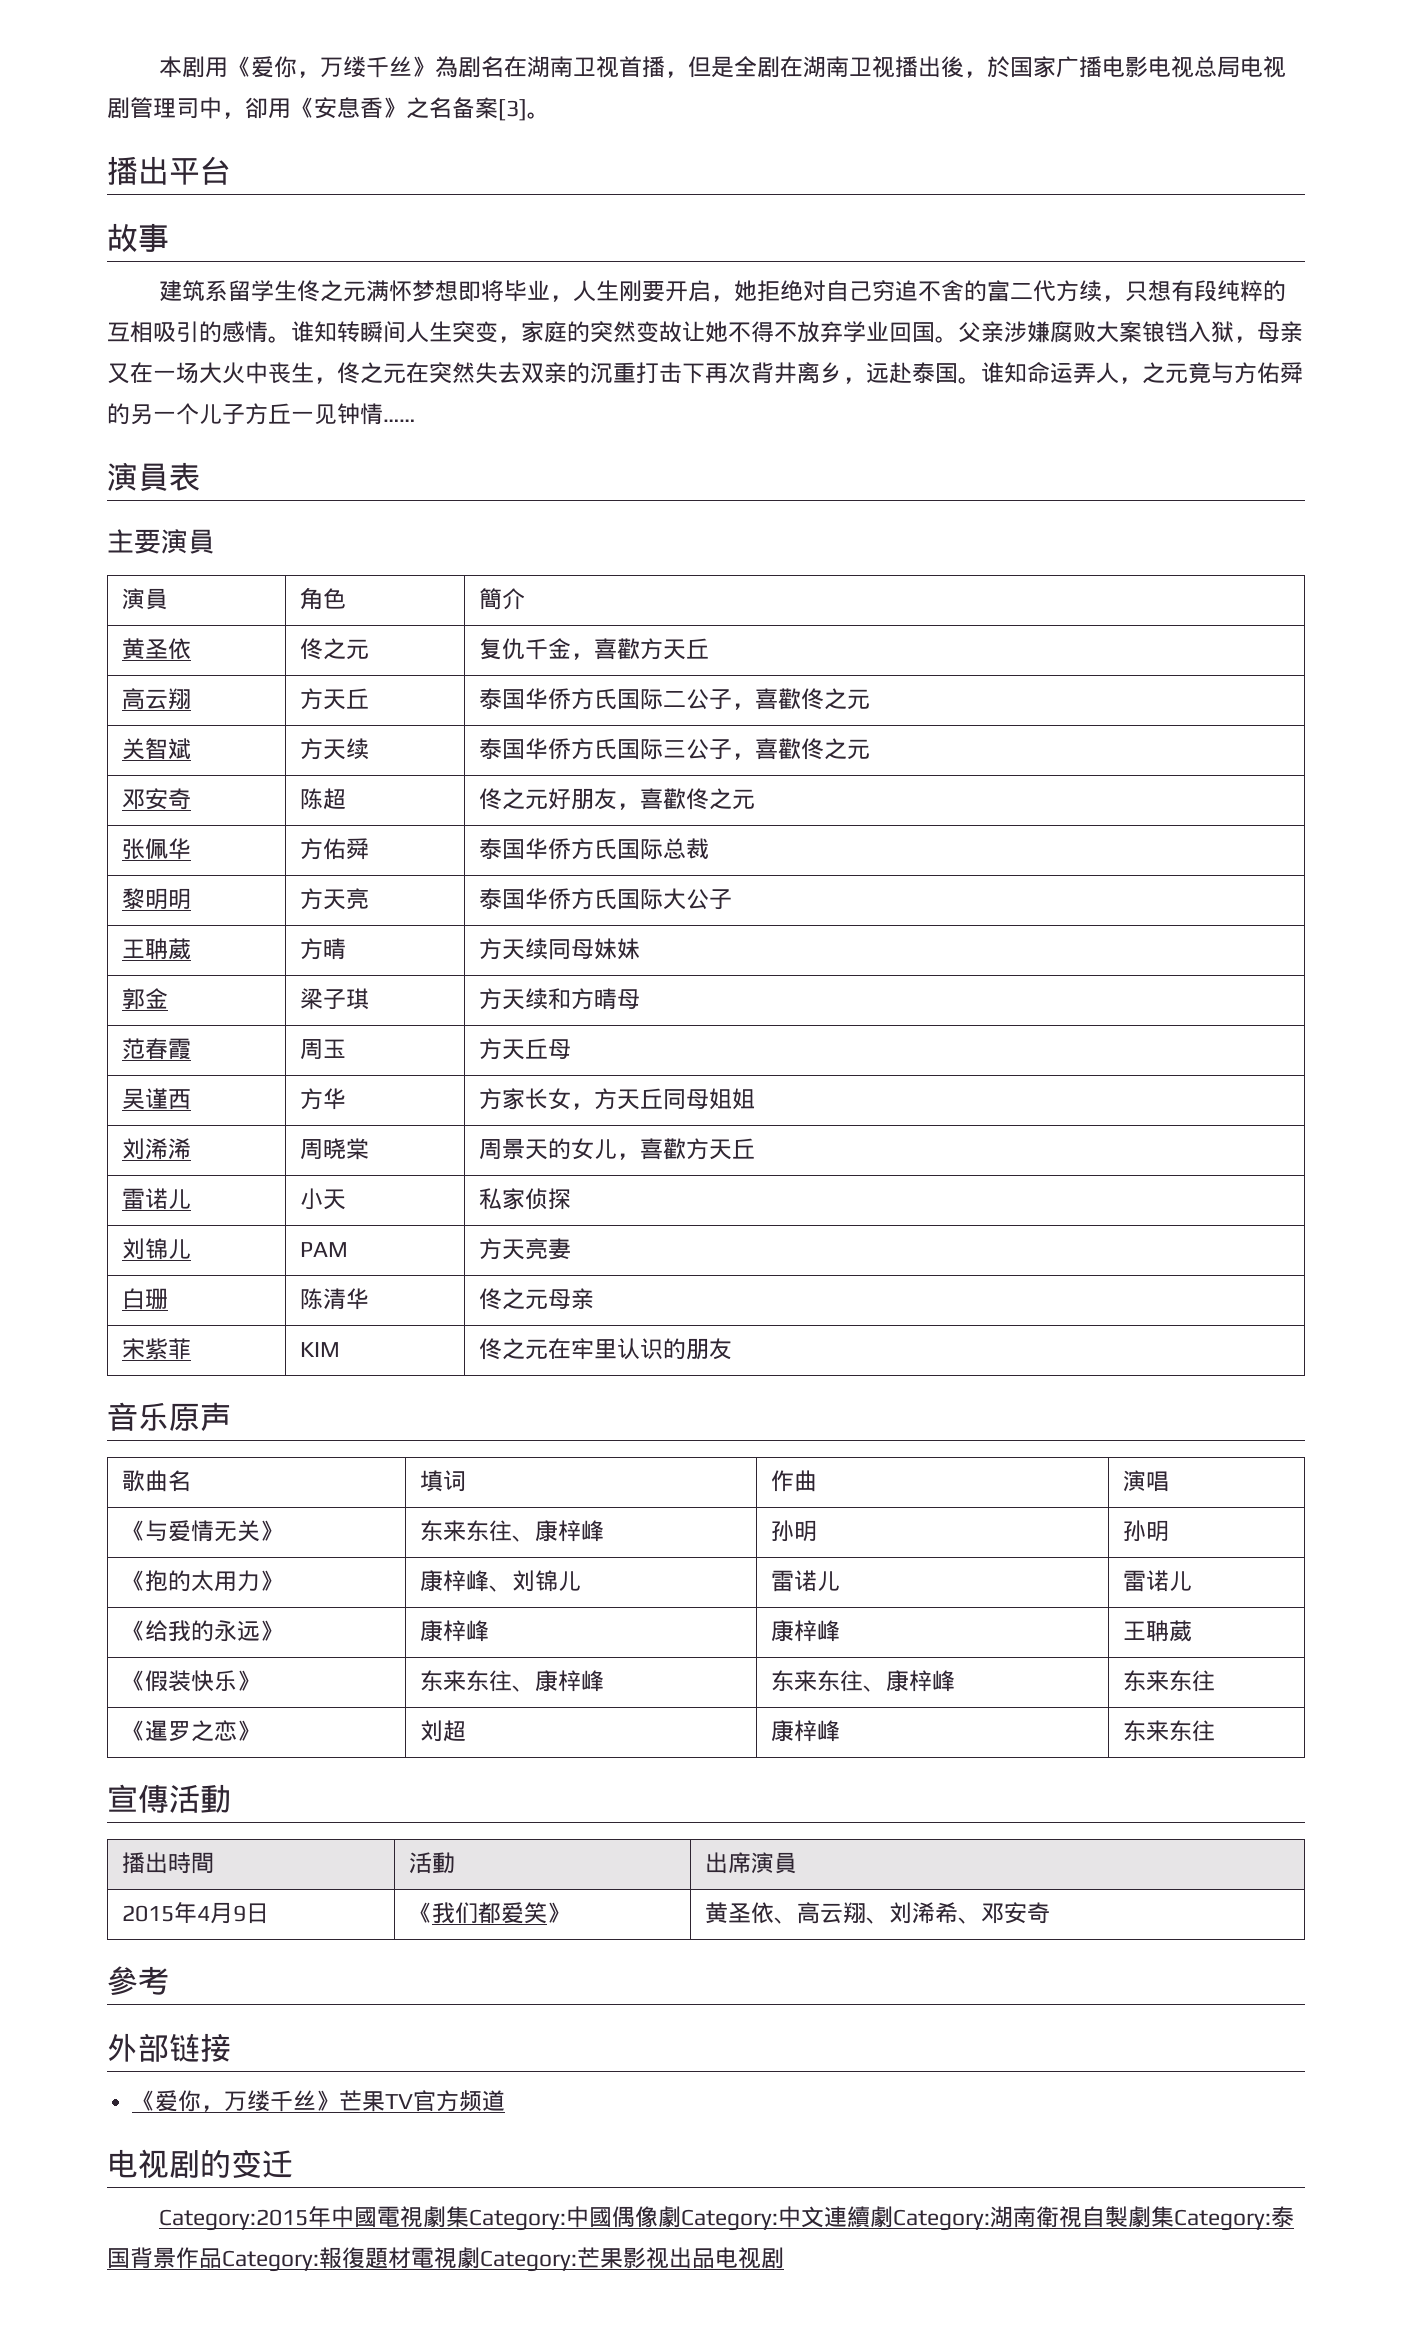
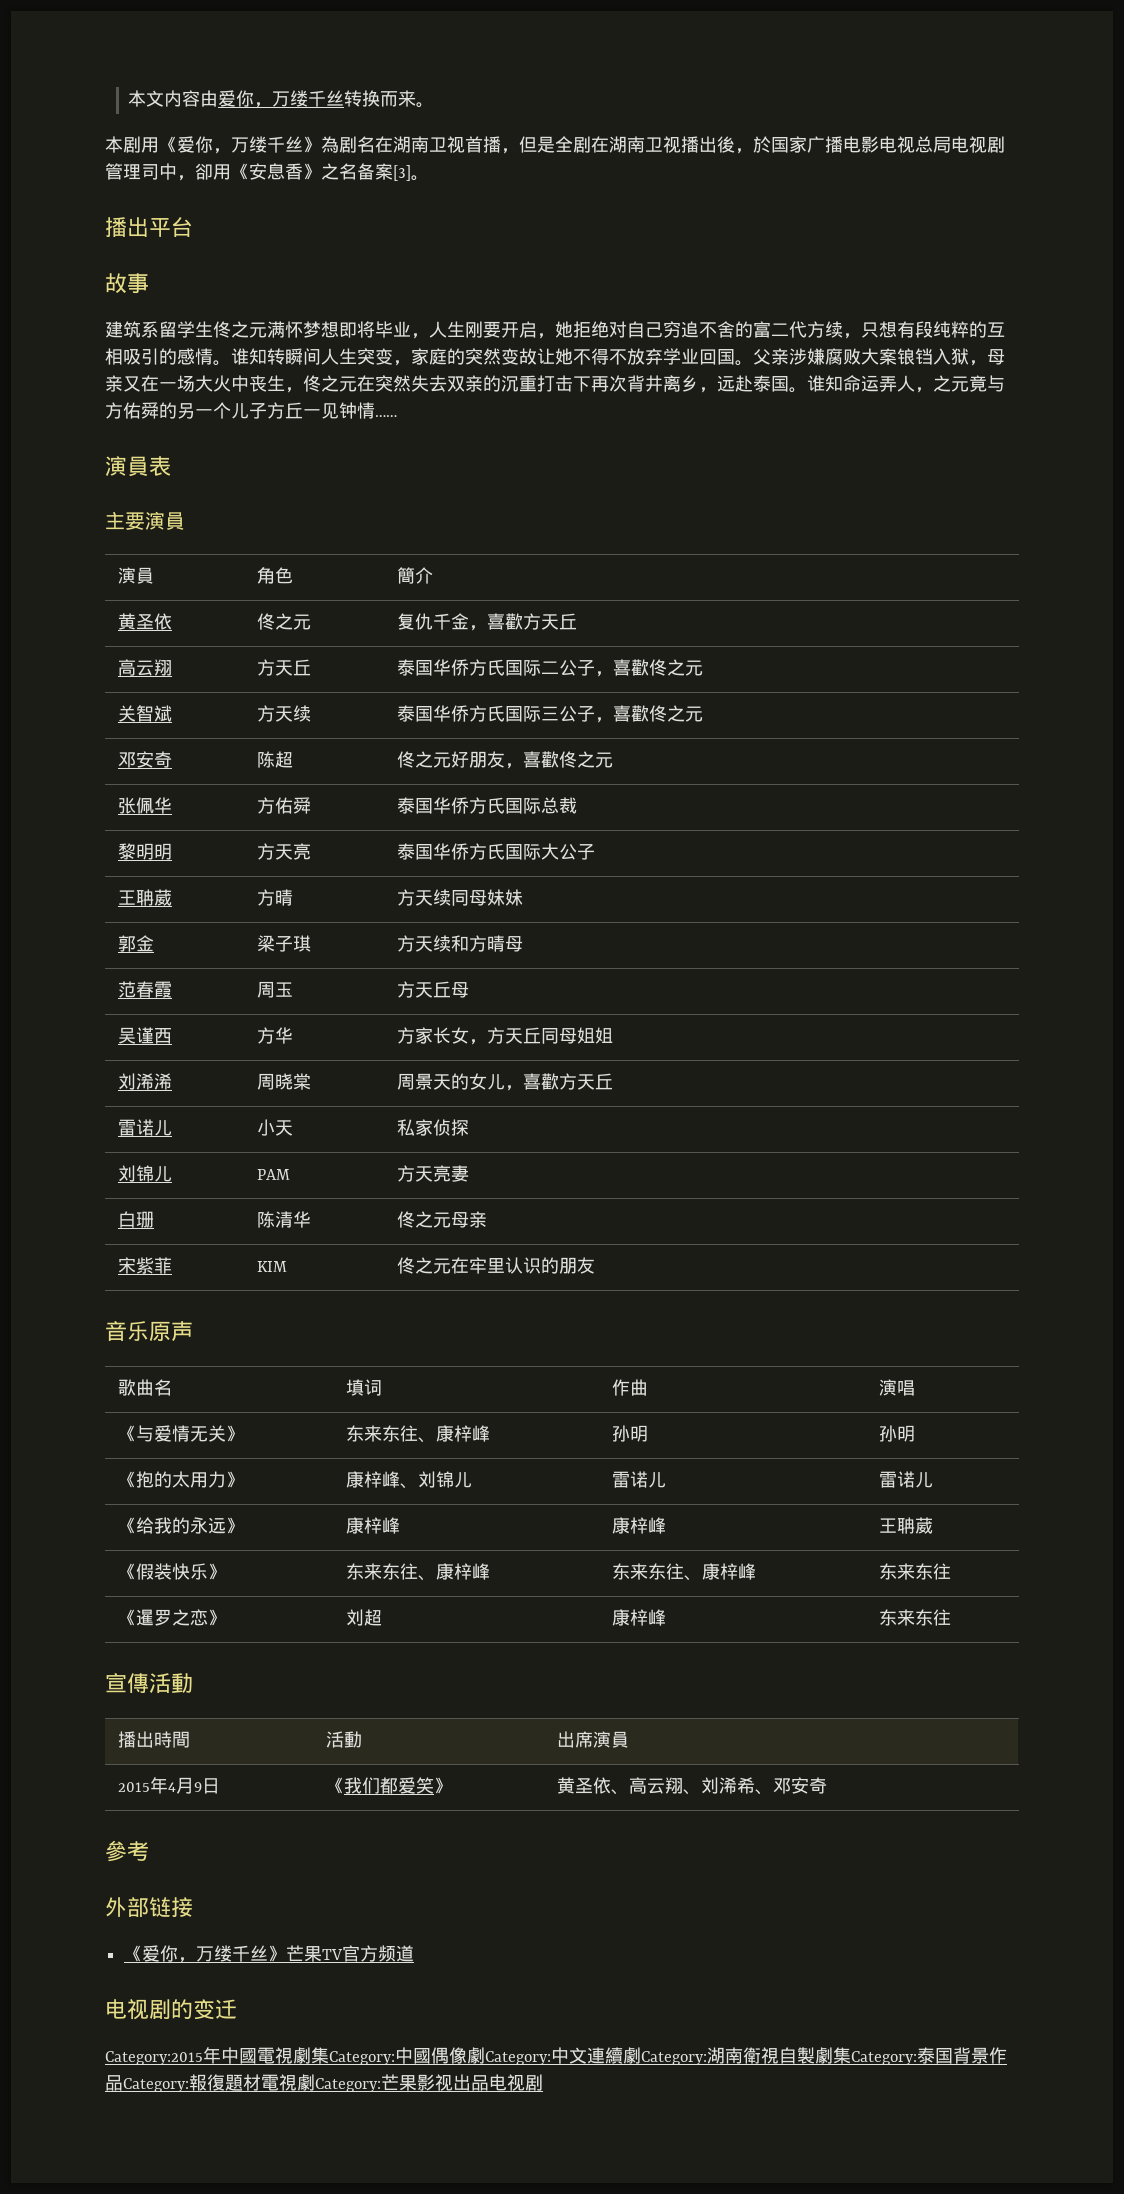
+ 本文内容由爱你，万缕千丝转换而来。

